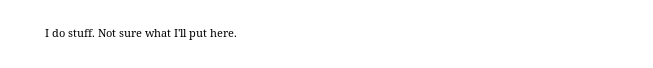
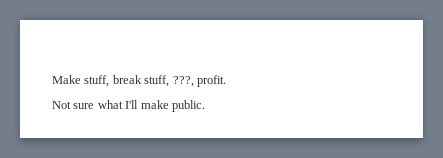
- I do stuff. Not sure what I'll put here.
+ Make stuff, break stuff, ???, profit.
+ Not sure what I'll make public.

